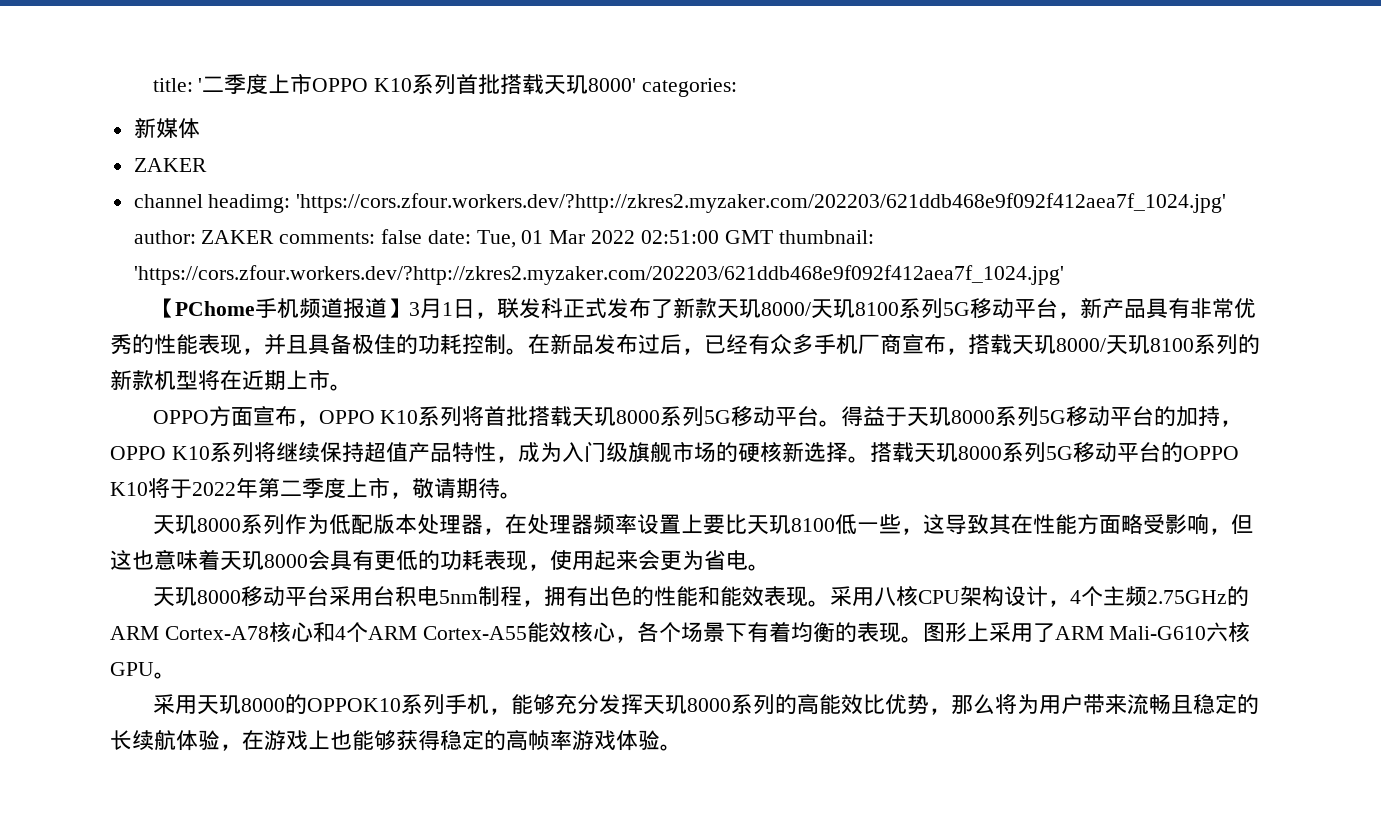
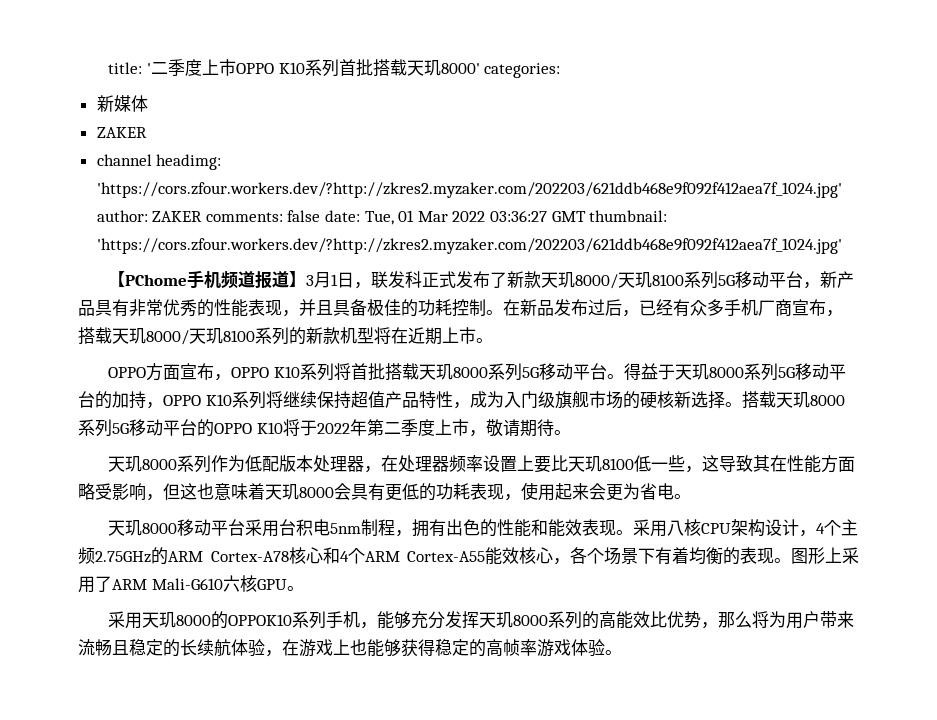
- channel headimg: 'https://cors.zfour.workers.dev/?http://zkres2.myzaker.com/202203/621ddb468e9f092f412aea7f_1024.jpg' author: ZAKER comments: false date: Tue, 01 Mar 2022 02:51:00 GMT thumbnail: 'https://cors.zfour.workers.dev/?http://zkres2.myzaker.com/202203/621ddb468e9f092f412aea7f_1024.jpg'
+ channel headimg: 'https://cors.zfour.workers.dev/?http://zkres2.myzaker.com/202203/621ddb468e9f092f412aea7f_1024.jpg' author: ZAKER comments: false date: Tue, 01 Mar 2022 03:36:27 GMT thumbnail: 'https://cors.zfour.workers.dev/?http://zkres2.myzaker.com/202203/621ddb468e9f092f412aea7f_1024.jpg'

